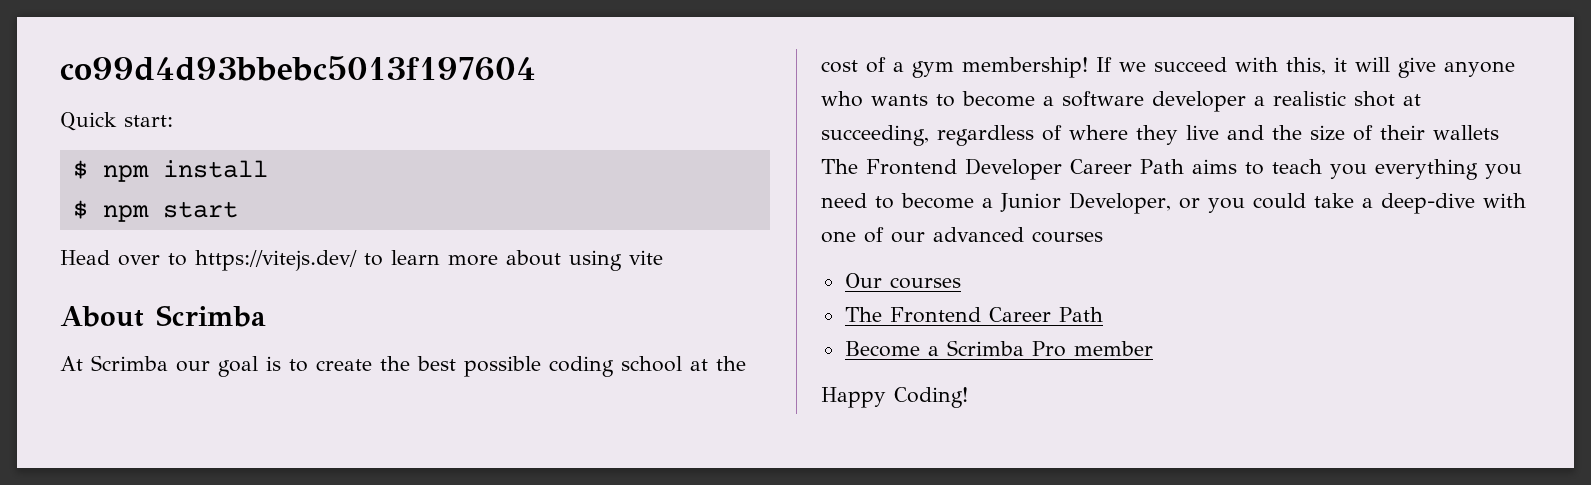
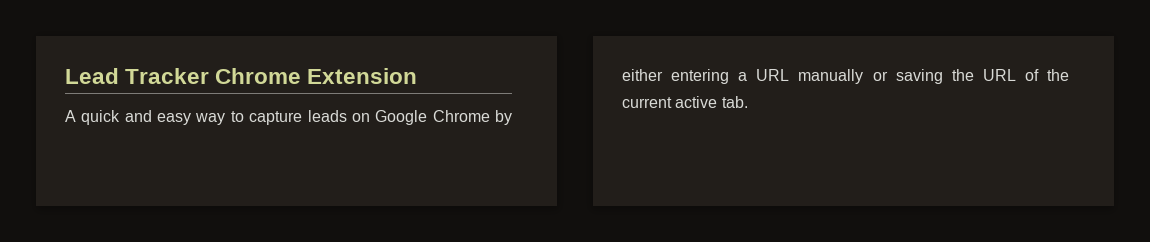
- co99d4d93bbebc5013f197604
- Quick start:
- $ npm install
- $ npm start
- Head over to https://vitejs.dev/ to learn more about using vite
- About Scrimba
- At Scrimba our goal is to create the best possible coding school at the cost of a gym membership! If we succeed with this, it will give anyone who wants to become a software developer a realistic shot at succeeding, regardless of where they live and the size of their wallets The Frontend Developer Career Path aims to teach you everything you need to become a Junior Developer, or you could take a deep-dive with one of our advanced courses
- Our courses
- The Frontend Career Path
- Become a Scrimba Pro member
- Happy Coding!
+ Lead Tracker Chrome Extension
+ A quick and easy way to capture leads on Google Chrome by either entering a URL manually or saving the URL of the current active tab.

